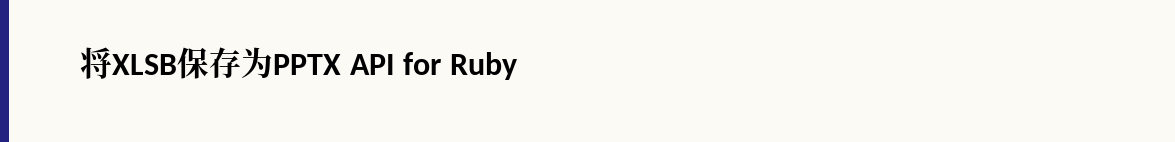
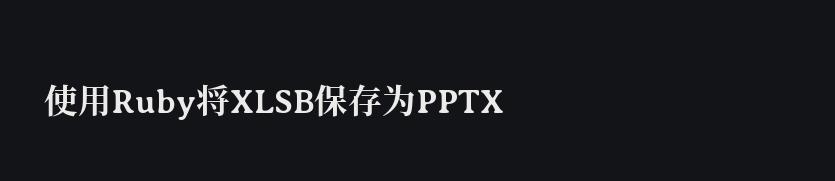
- 将XLSB保存为PPTX API for Ruby
+ 使用Ruby将XLSB保存为PPTX

